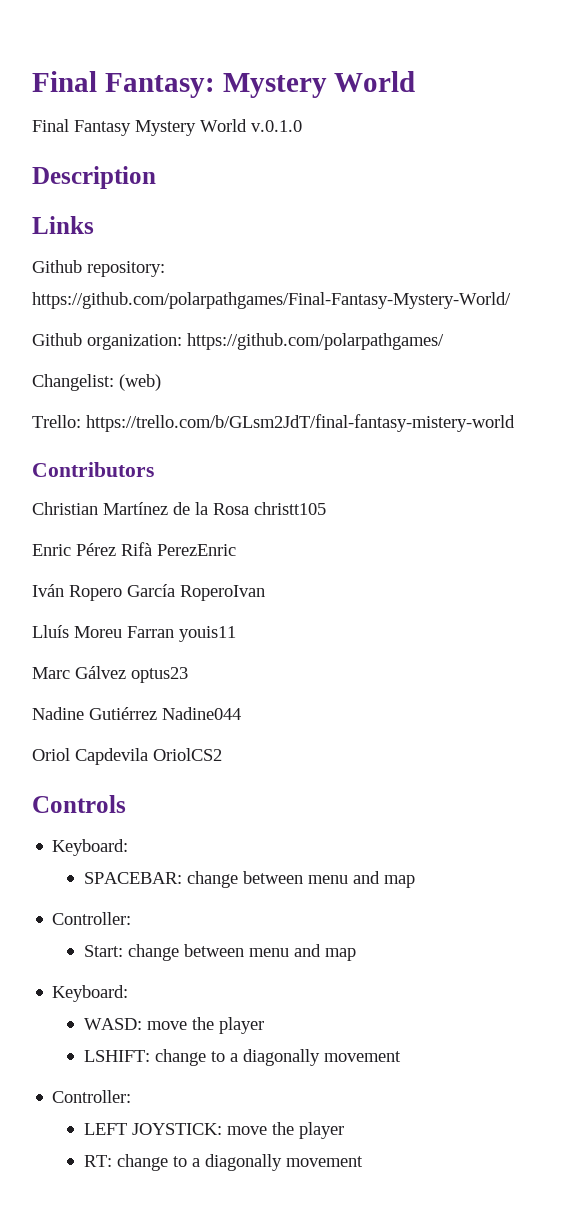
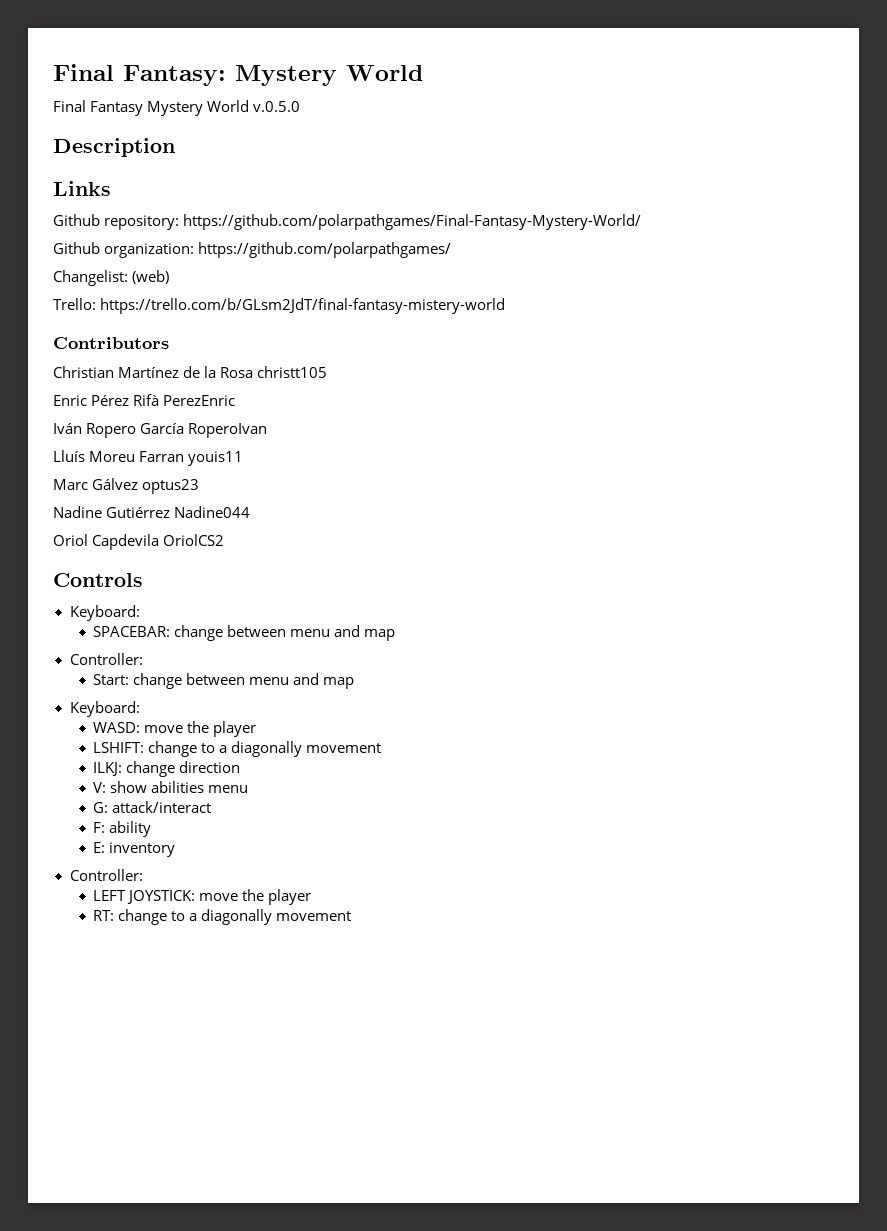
- Final Fantasy Mystery World v.0.1.0
+ Final Fantasy Mystery World v.0.5.0
+ ILKJ: change direction
+ V: show abilities menu
+ G: attack/interact
+ F: ability
+ E: inventory

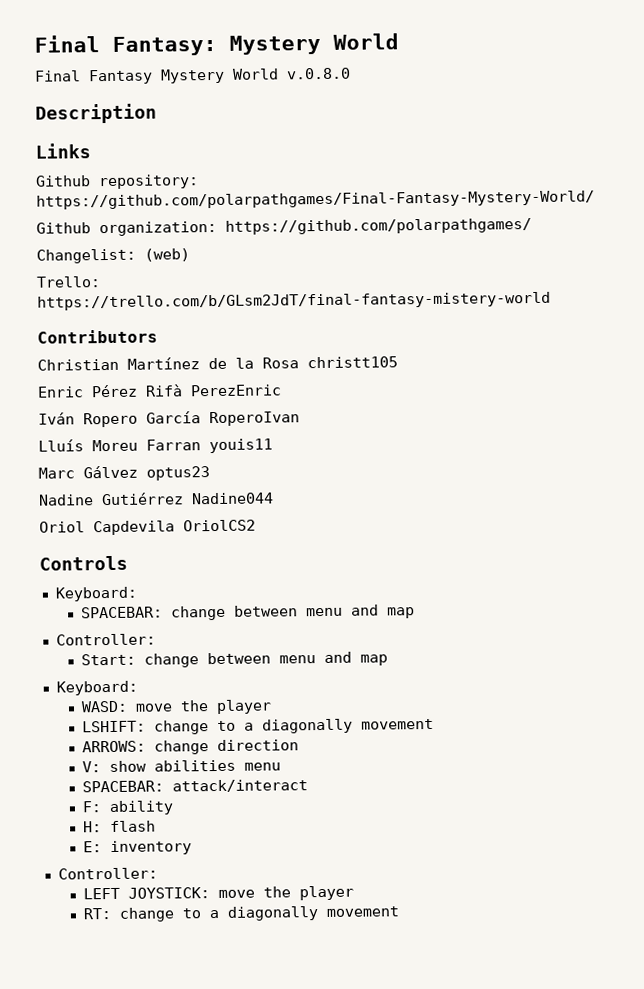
- Final Fantasy Mystery World v.0.5.0
+ Final Fantasy Mystery World v.0.8.0
- ILKJ: change direction
+ ARROWS: change direction
- G: attack/interact
+ SPACEBAR: attack/interact
+ H: flash

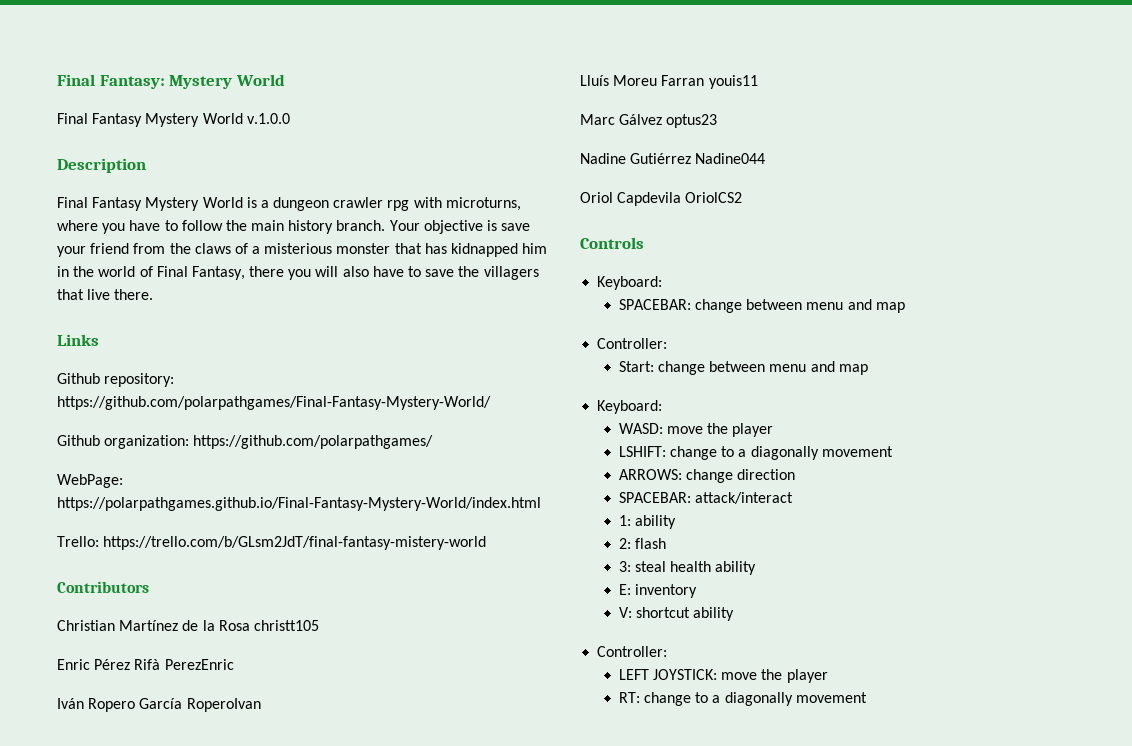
- Final Fantasy Mystery World v.0.8.0
+ Final Fantasy Mystery World v.1.0.0
+ Final Fantasy Mystery World is a dungeon crawler rpg with microturns, where you have to follow the main history branch. Your objective is save your friend from the claws of a misterious monster that has kidnapped him in the world of Final Fantasy, there you will also have to save the villagers that live there.
- Changelist: (web)
+ WebPage: https://polarpathgames.github.io/Final-Fantasy-Mystery-World/index.html
- V: show abilities menu
- F: ability
- H: flash
+ 1: ability
+ 2: flash
+ 3: steal health ability
+ V: shortcut ability

